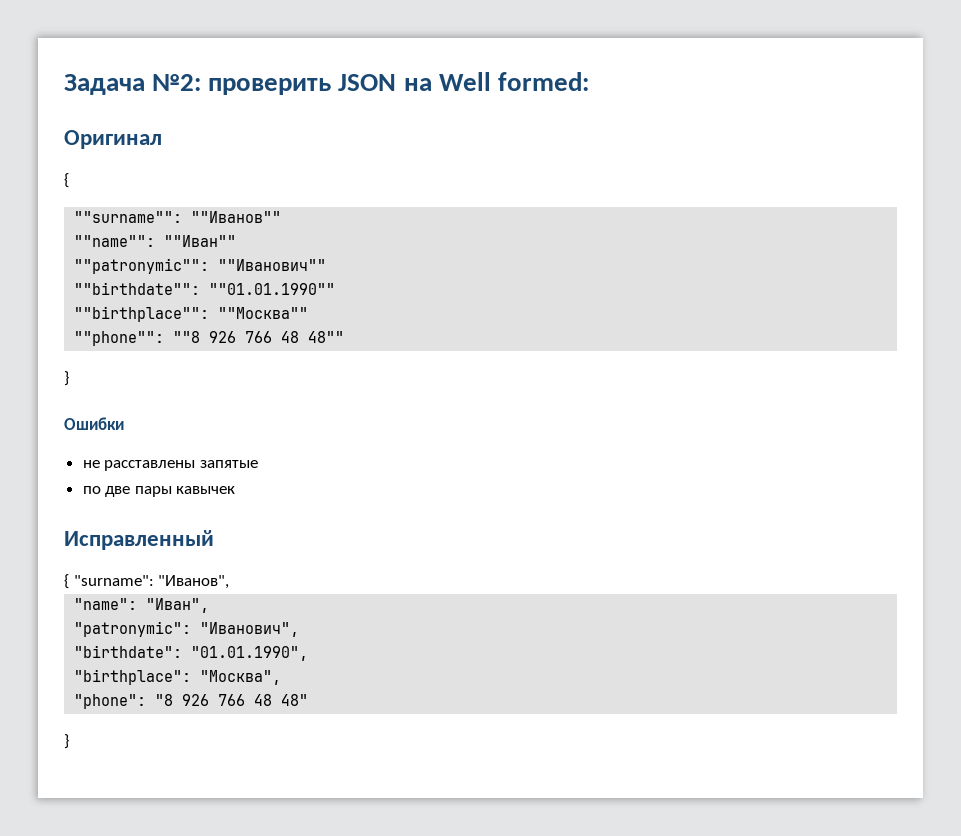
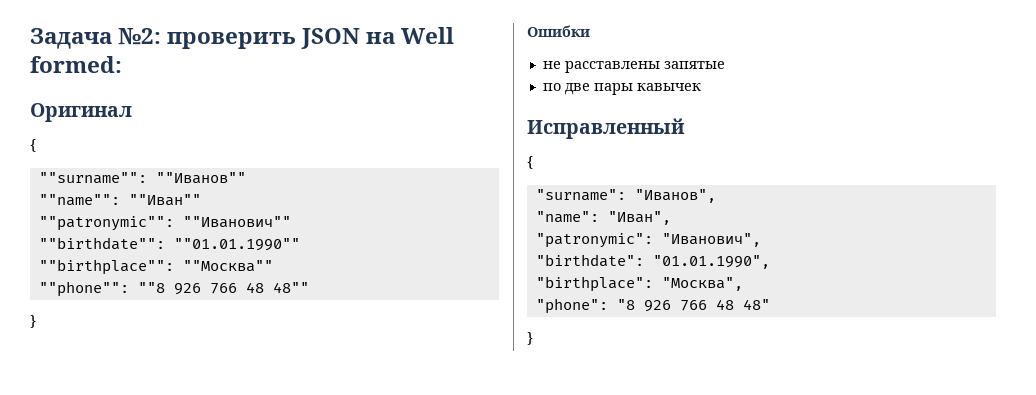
  Исправленный
- { "surname": "Иванов",
+ {
+ "surname": "Иванов",

